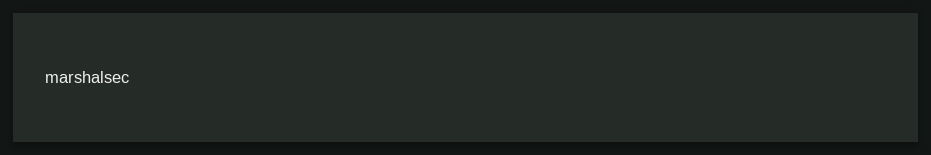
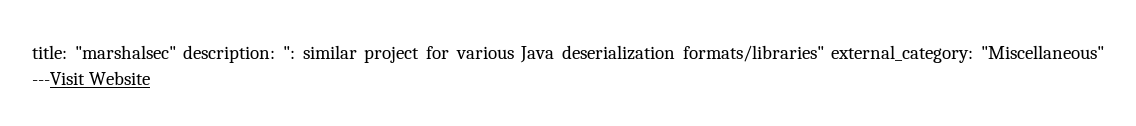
- marshalsec
+ title: "marshalsec" description: ": similar project for various Java deserialization formats/libraries" external_category: "Miscellaneous" ---Visit Website

